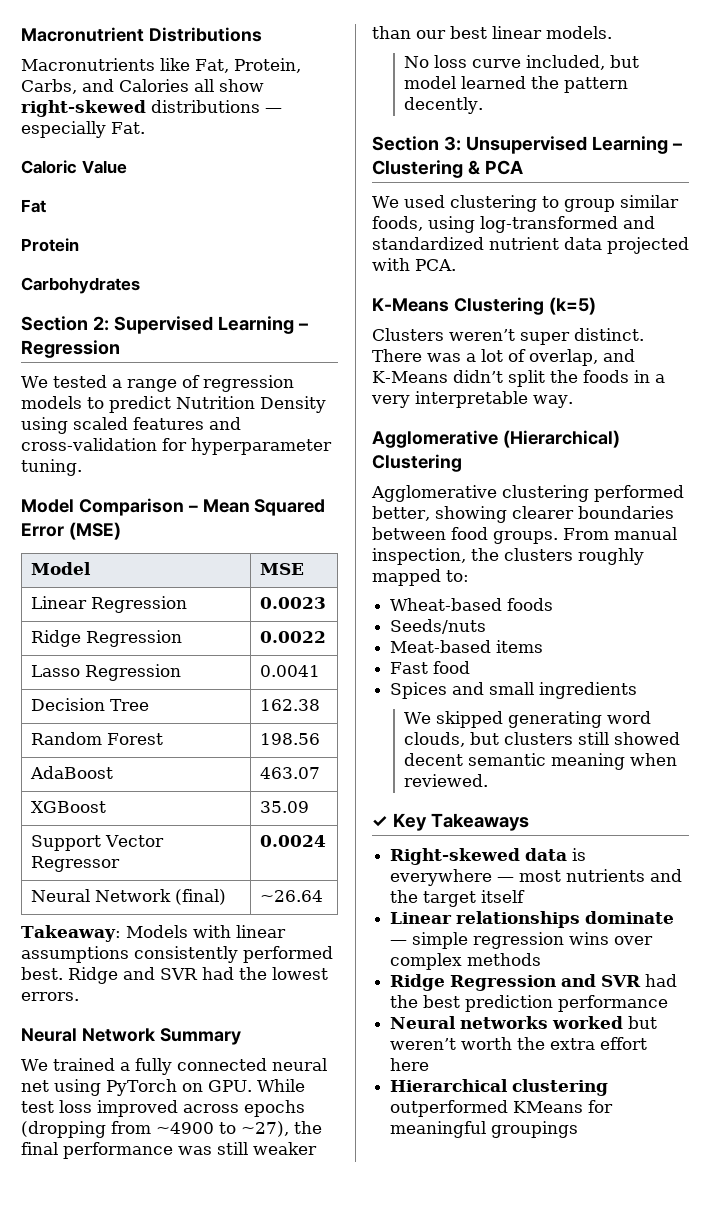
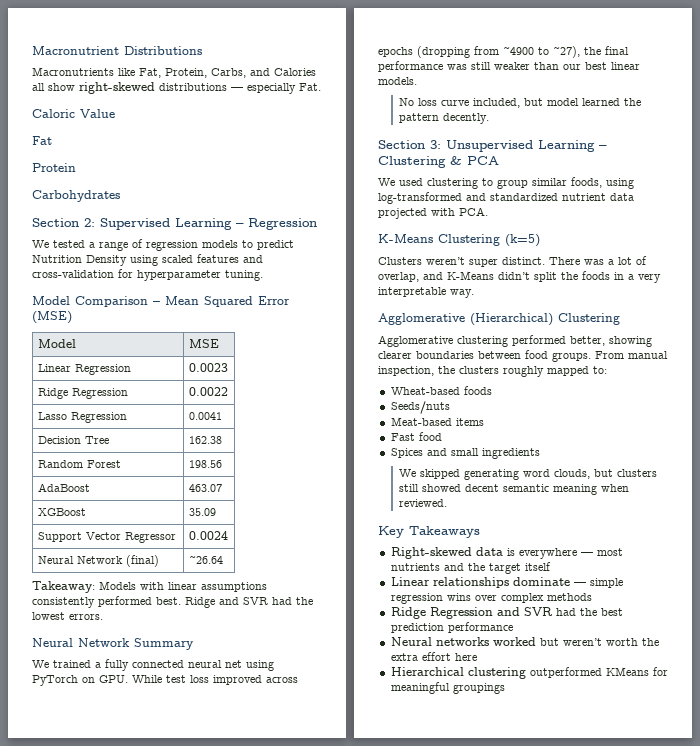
- ✓ Key Takeaways
+ Key Takeaways

